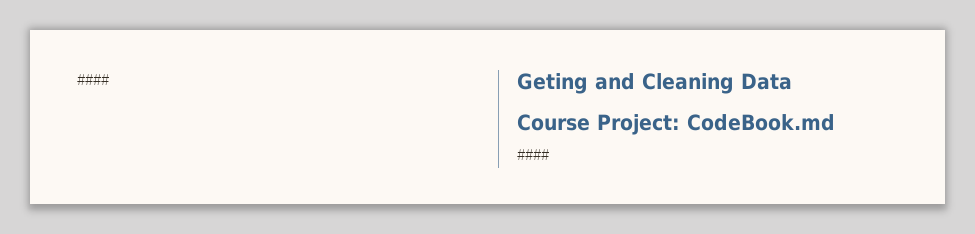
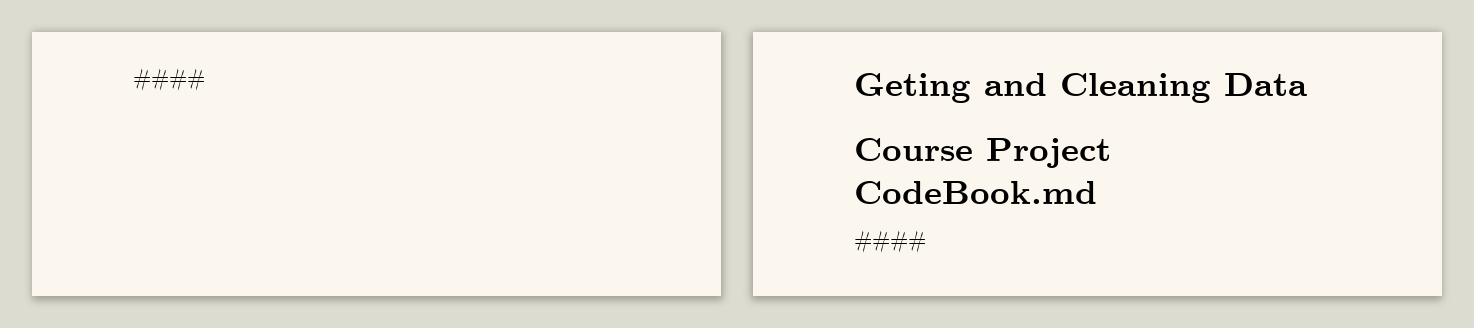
- Course Project: CodeBook.md
+ Course Project CodeBook.md

